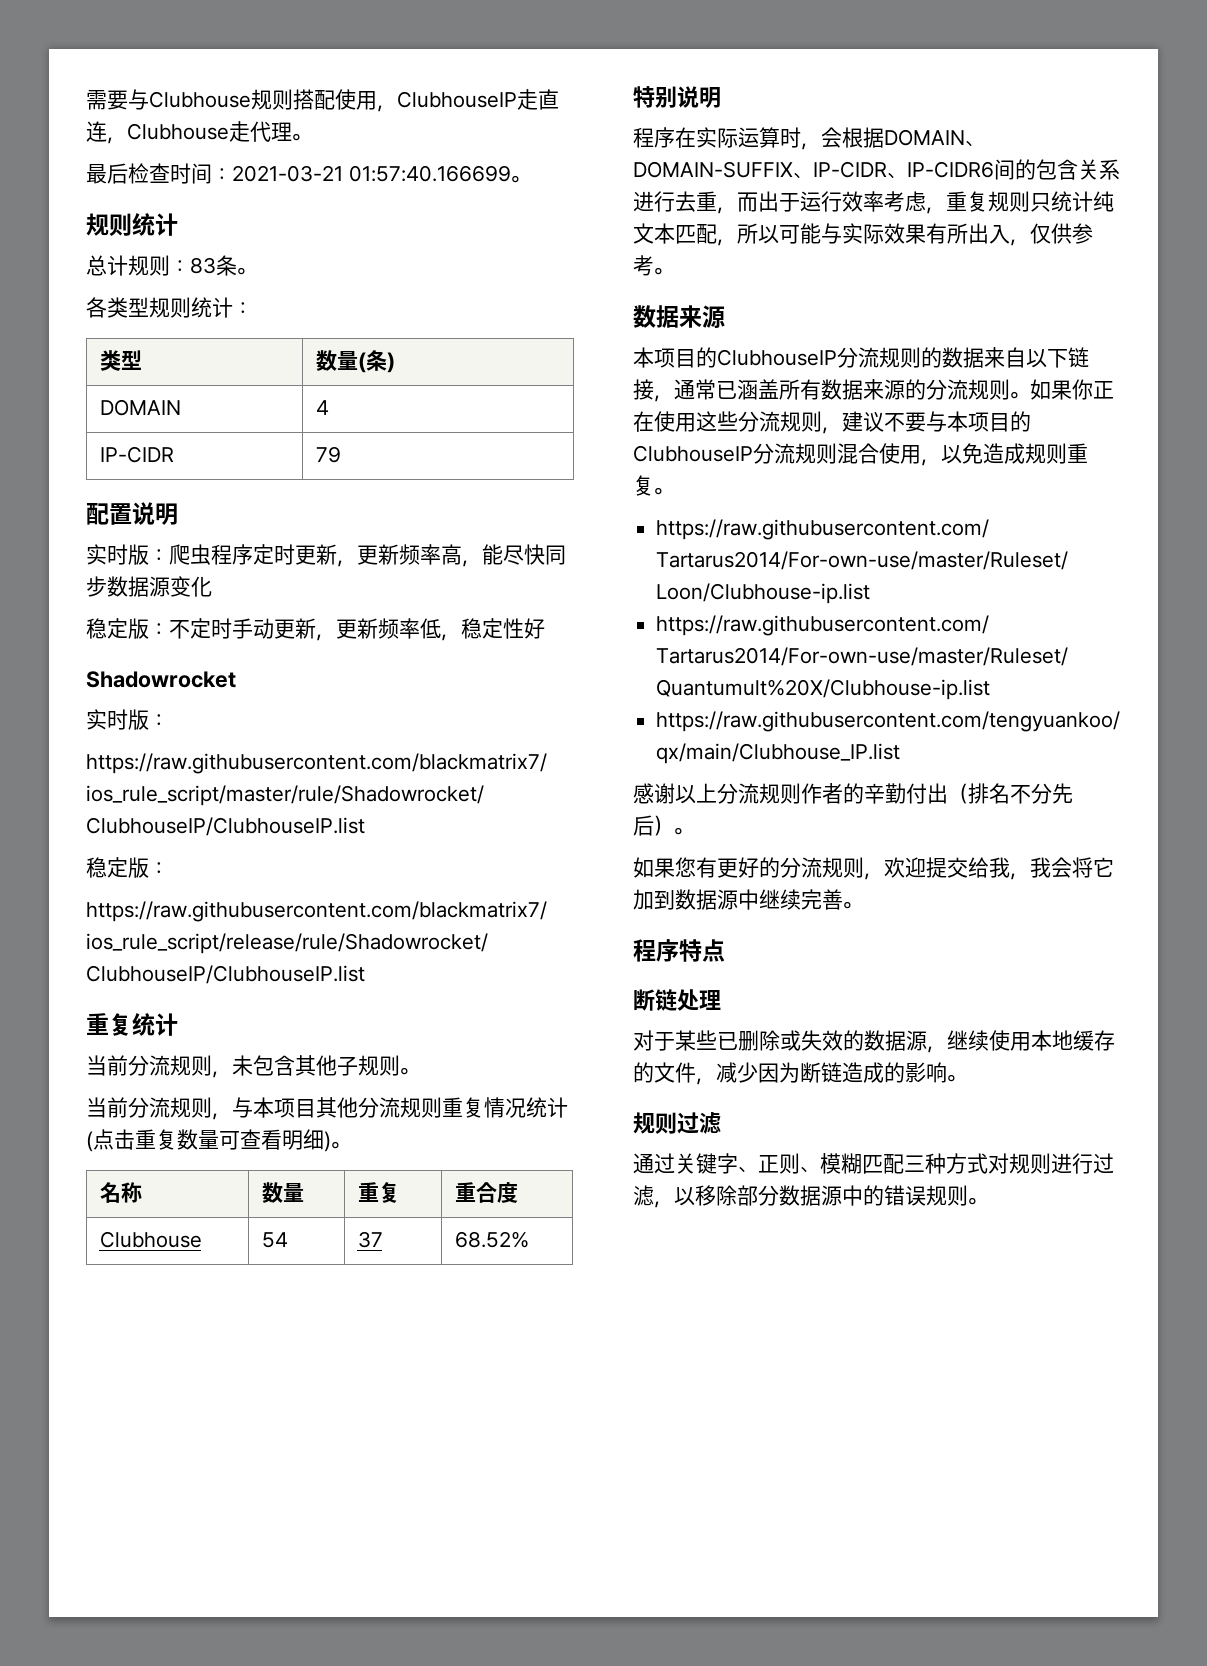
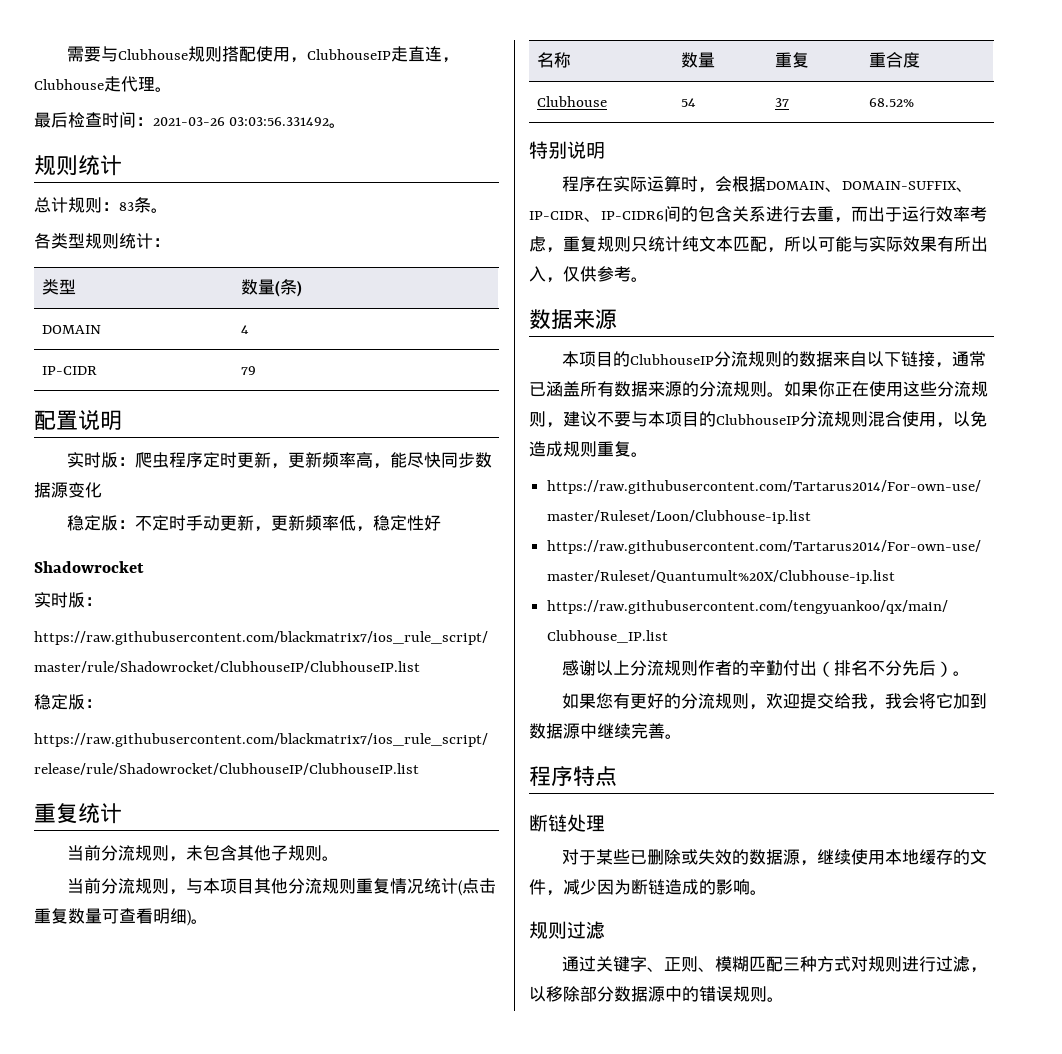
- 最后检查时间：2021-03-21 01:57:40.166699。
+ 最后检查时间：2021-03-26 03:03:56.331492。

